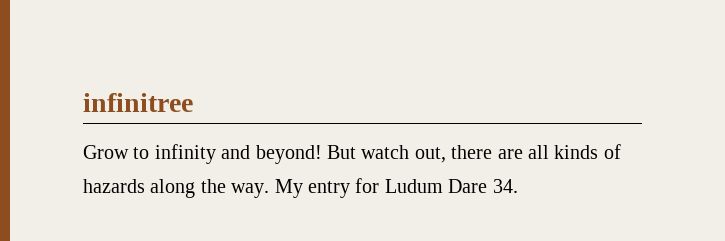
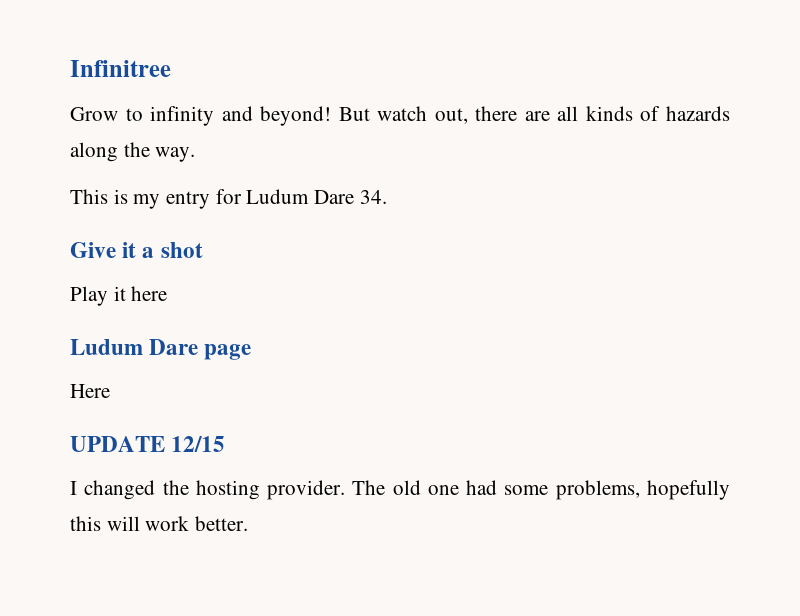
- infinitree
+ Infinitree
- But watch out, there are all kinds of hazards along the way. My entry for Ludum Dare 34.
+ But watch out, there are all kinds of hazards along the way.
+ This is my entry for Ludum Dare 34.
+ Give it a shot
+ Play it here
+ Ludum Dare page
+ Here
+ UPDATE 12/15
+ I changed the hosting provider. The old one had some problems, hopefully this will work better.

